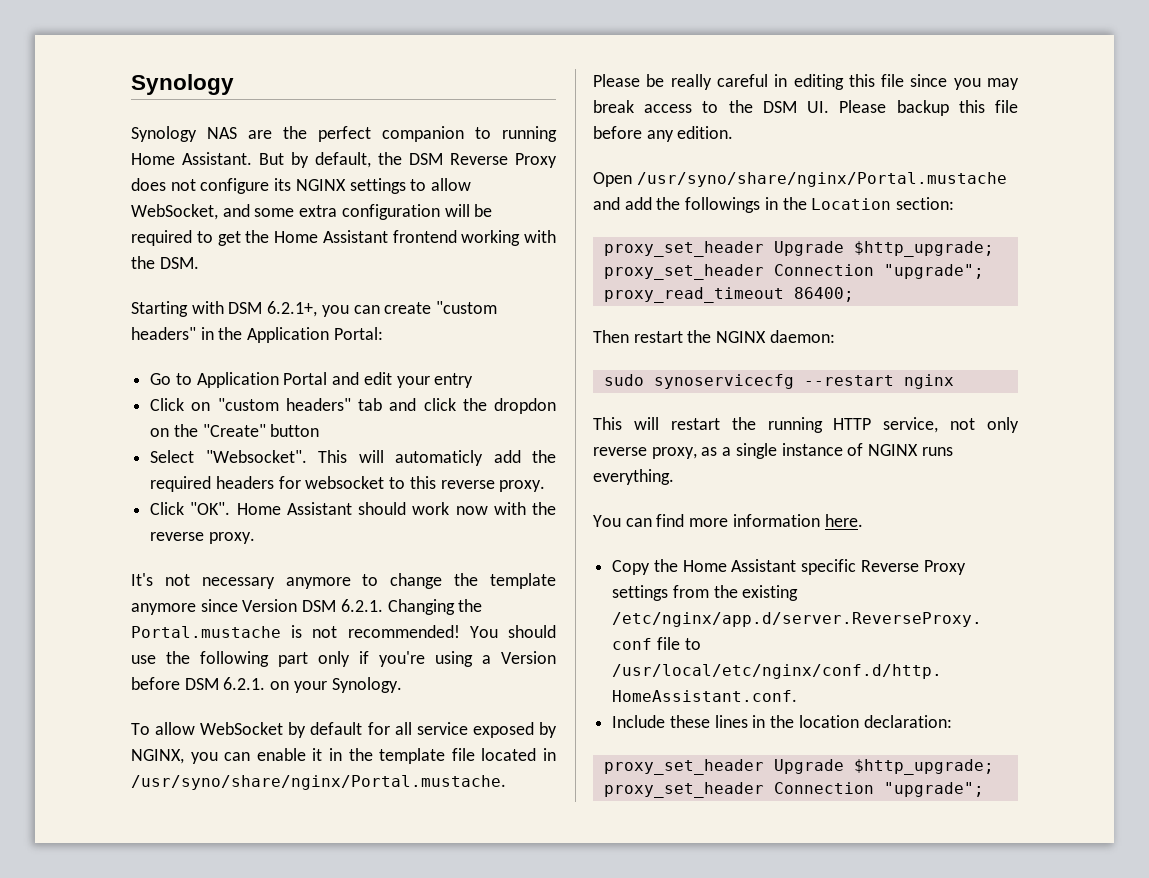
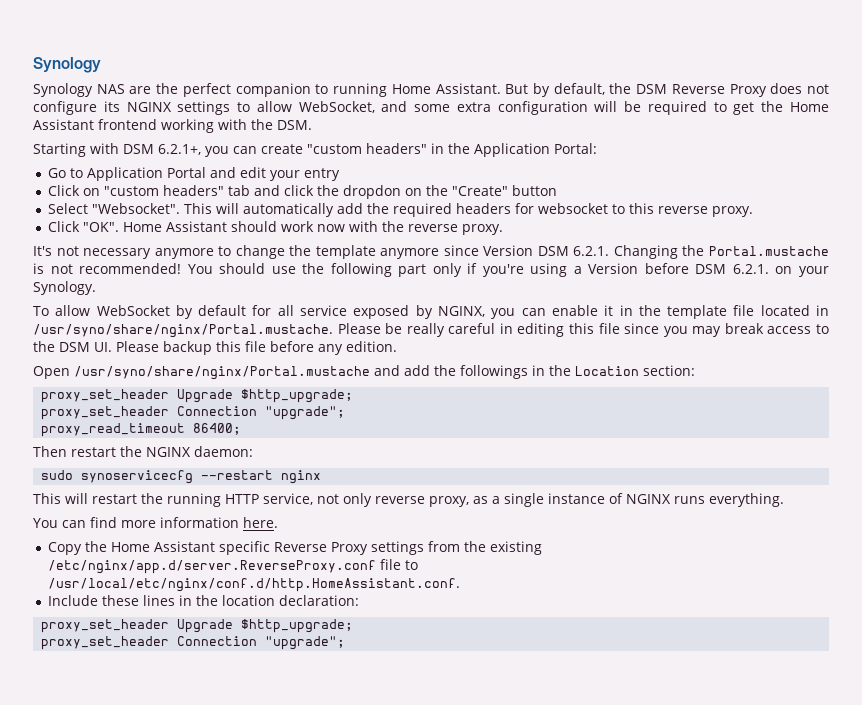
- This will automaticly add the required headers for websocket to this reverse proxy.
+ This will automatically add the required headers for websocket to this reverse proxy.

